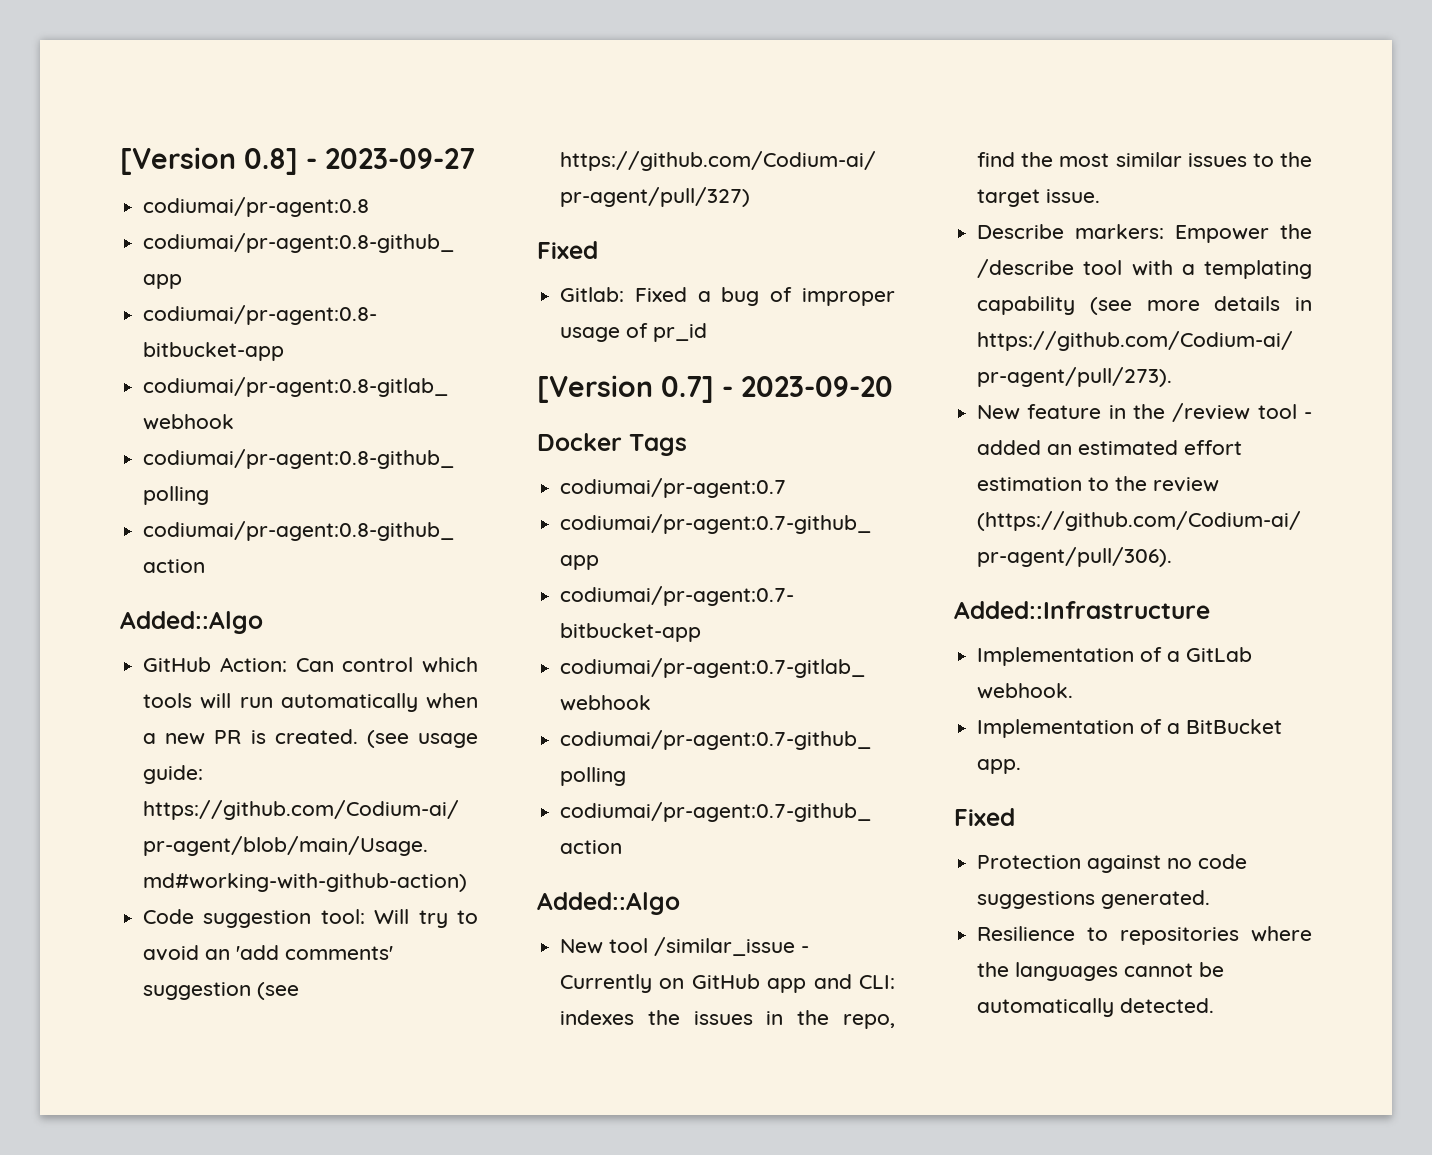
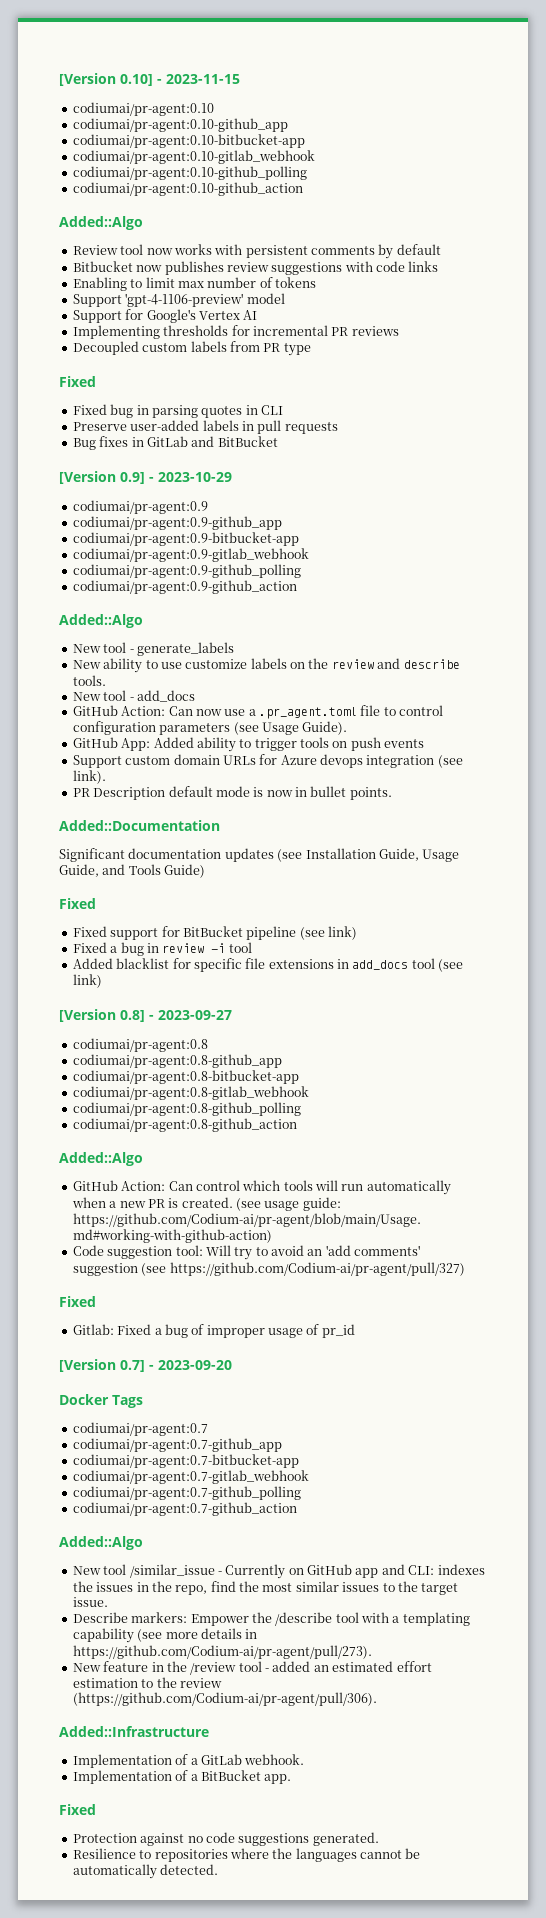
+ [Version 0.10] - 2023-11-15
+ codiumai/pr-agent:0.10
+ codiumai/pr-agent:0.10-github_app
+ codiumai/pr-agent:0.10-bitbucket-app
+ codiumai/pr-agent:0.10-gitlab_webhook
+ codiumai/pr-agent:0.10-github_polling
+ codiumai/pr-agent:0.10-github_action
+ Added::Algo
+ Review tool now works with persistent comments by default
+ Bitbucket now publishes review suggestions with code links
+ Enabling to limit max number of tokens
+ Support 'gpt-4-1106-preview' model
+ Support for Google's Vertex AI
+ Implementing thresholds for incremental PR reviews
+ Decoupled custom labels from PR type
+ Fixed
+ Fixed bug in parsing quotes in CLI
+ Preserve user-added labels in pull requests
+ Bug fixes in GitLab and BitBucket
+ [Version 0.9] - 2023-10-29
+ codiumai/pr-agent:0.9
+ codiumai/pr-agent:0.9-github_app
+ codiumai/pr-agent:0.9-bitbucket-app
+ codiumai/pr-agent:0.9-gitlab_webhook
+ codiumai/pr-agent:0.9-github_polling
+ codiumai/pr-agent:0.9-github_action
+ Added::Algo
+ New tool - generate_labels
+ New ability to use customize labels on the review and describe tools.
+ New tool - add_docs
+ GitHub Action: Can now use a .pr_agent.toml file to control configuration parameters (see Usage Guide).
+ GitHub App: Added ability to trigger tools on push events
+ Support custom domain URLs for Azure devops integration (see link).
+ PR Description default mode is now in bullet points.
+ Added::Documentation
+ Significant documentation updates (see Installation Guide, Usage Guide, and Tools Guide)
+ Fixed
+ Fixed support for BitBucket pipeline (see link)
+ Fixed a bug in review -i tool
+ Added blacklist for specific file extensions in add_docs tool (see link)

